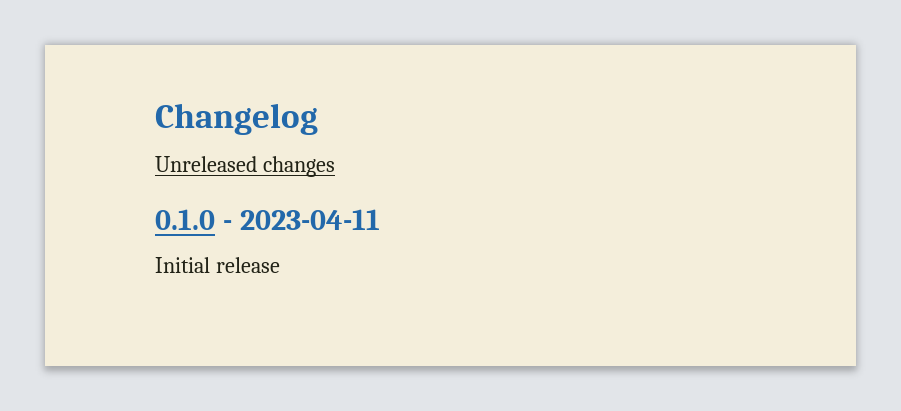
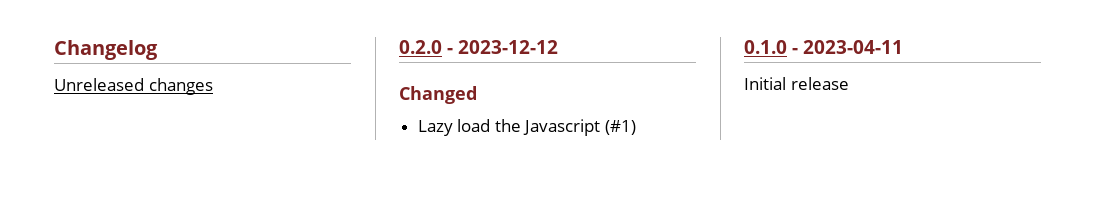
+ 0.2.0 - 2023-12-12
+ Changed
+ Lazy load the Javascript (#1)

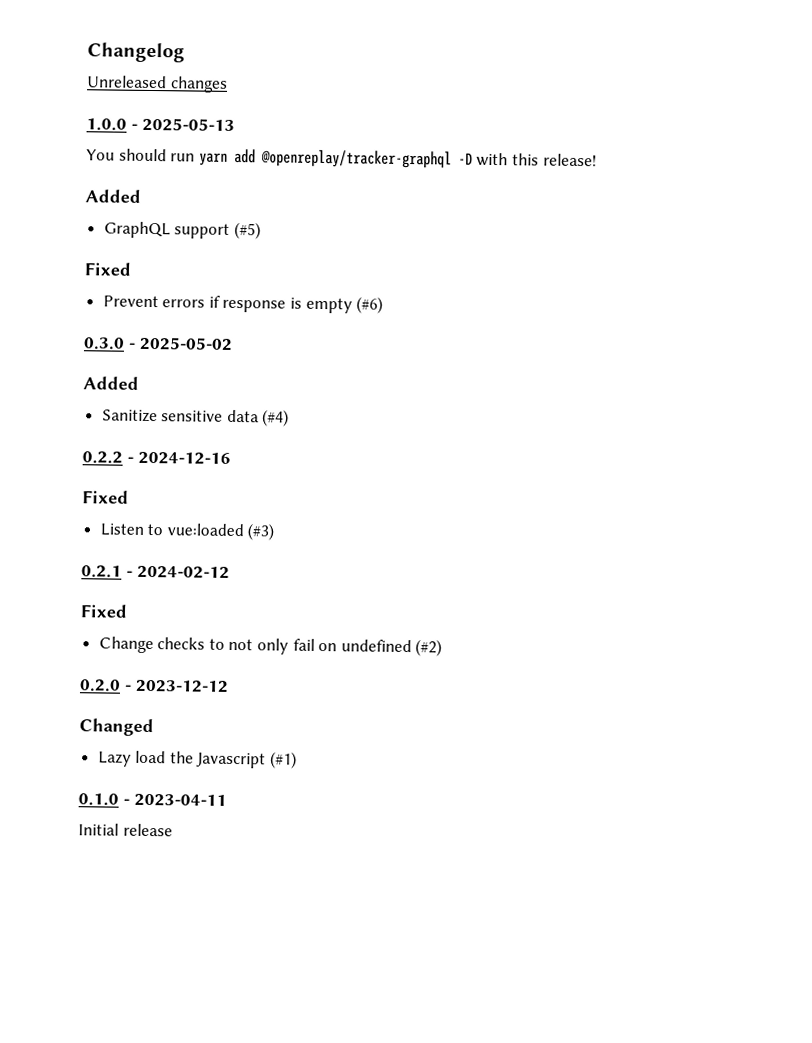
+ 1.0.0 - 2025-05-13
+ You should run yarn add @openreplay/tracker-graphql -D with this release!
+ Added
+ GraphQL support (#5)
+ Fixed
+ Prevent errors if response is empty (#6)
+ 0.3.0 - 2025-05-02
+ Added
+ Sanitize sensitive data (#4)
+ 0.2.2 - 2024-12-16
+ Fixed
+ Listen to vue:loaded (#3)
+ 0.2.1 - 2024-02-12
+ Fixed
+ Change checks to not only fail on undefined (#2)

